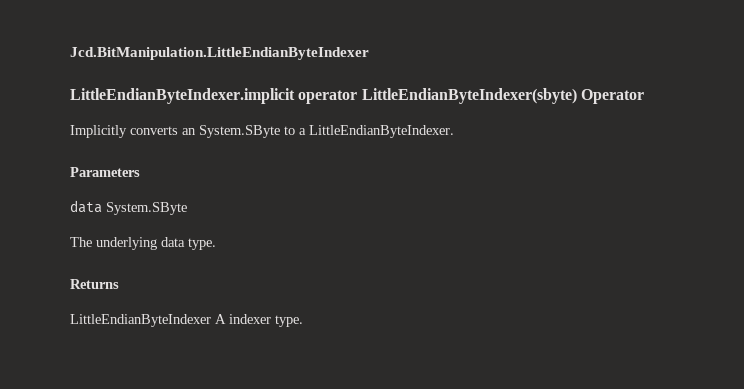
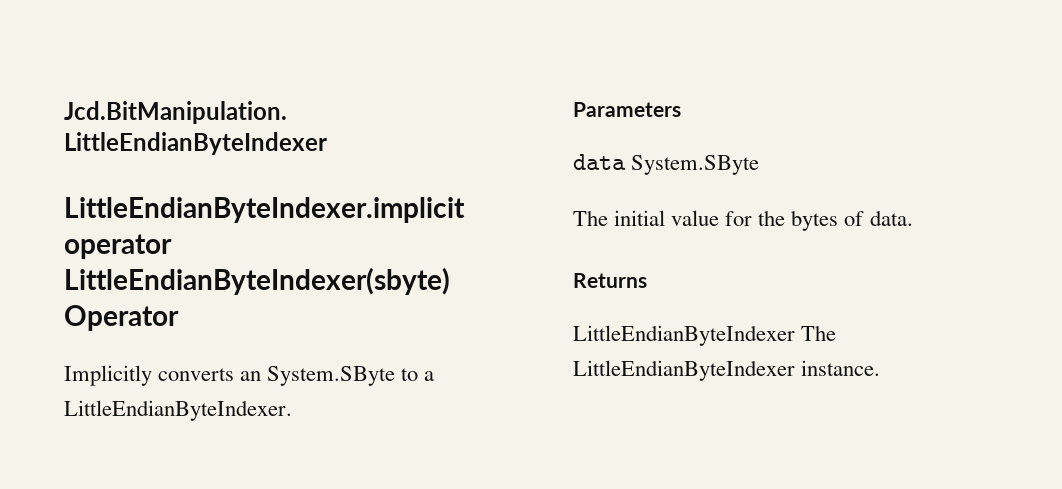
- The underlying data type.
+ The initial value for the bytes of data.
- LittleEndianByteIndexer A indexer type.
+ LittleEndianByteIndexer The LittleEndianByteIndexer instance.

